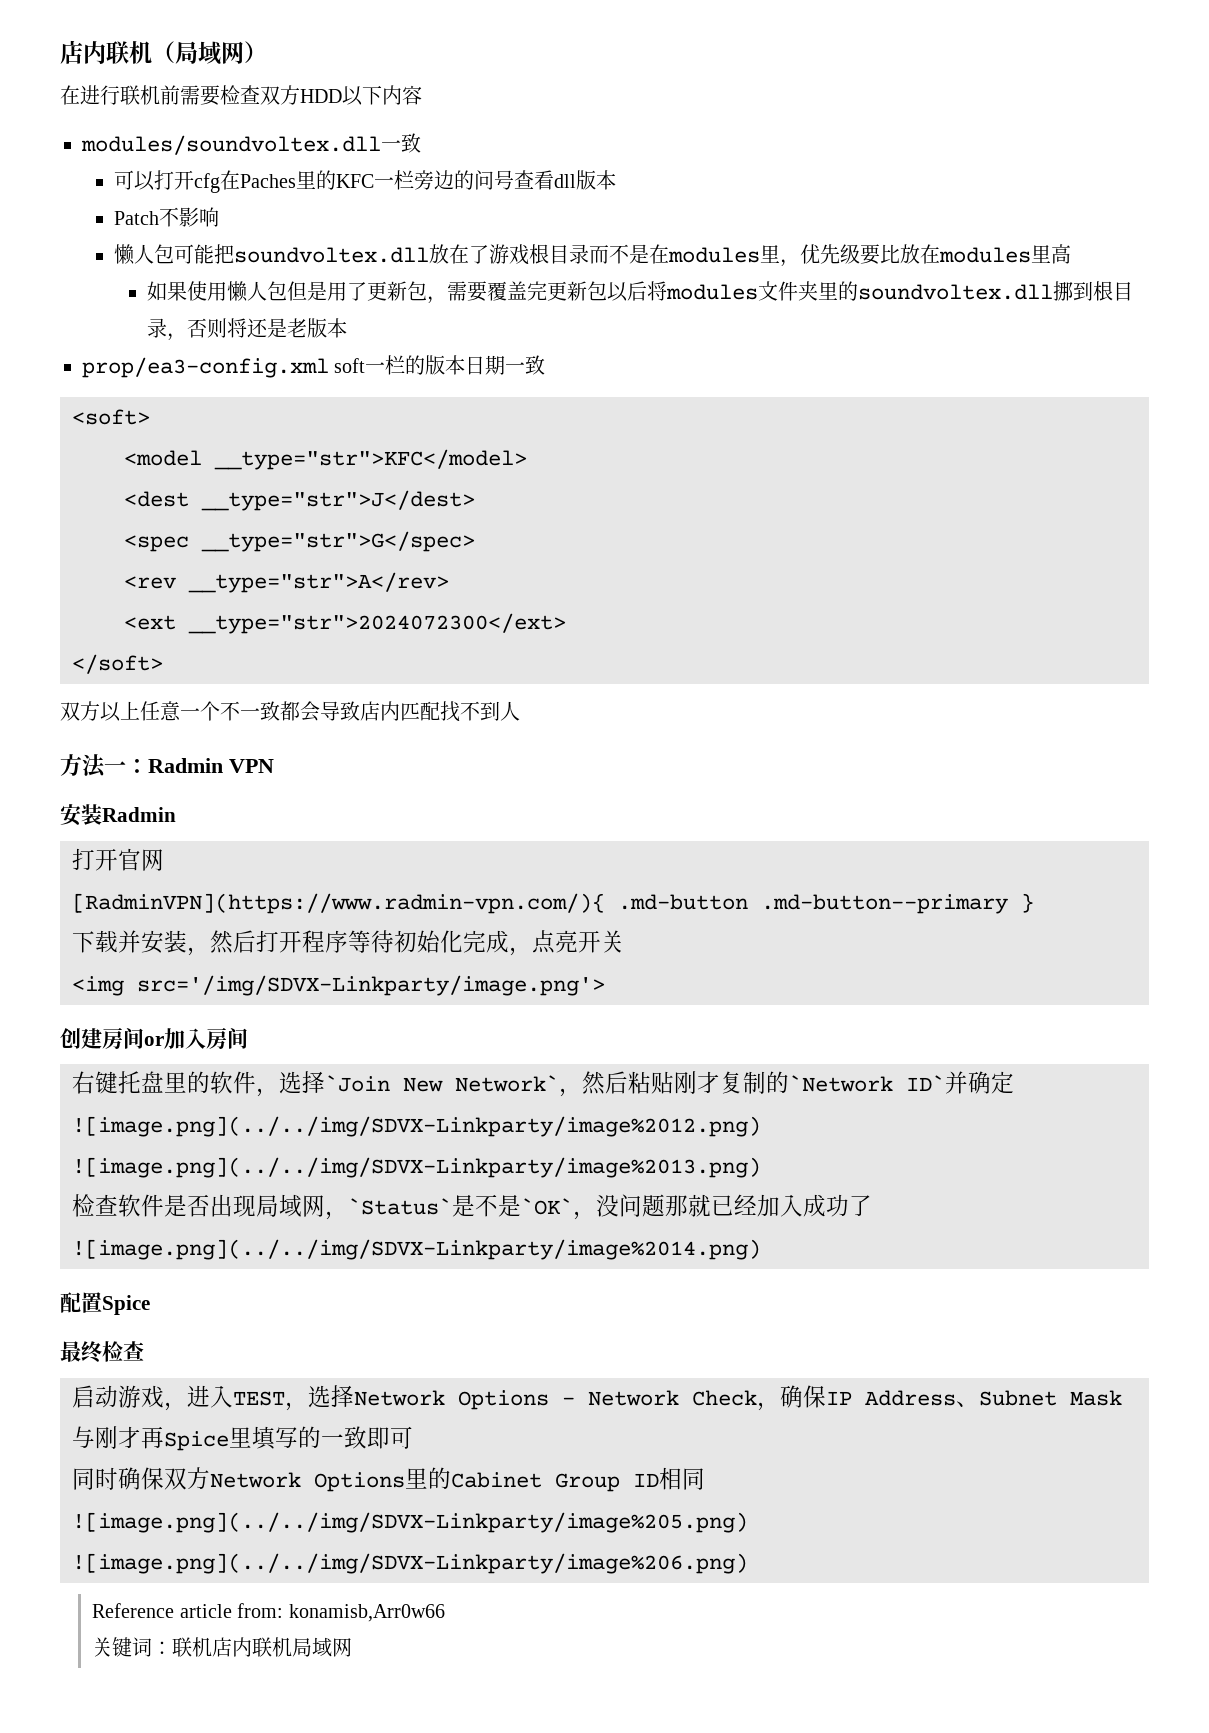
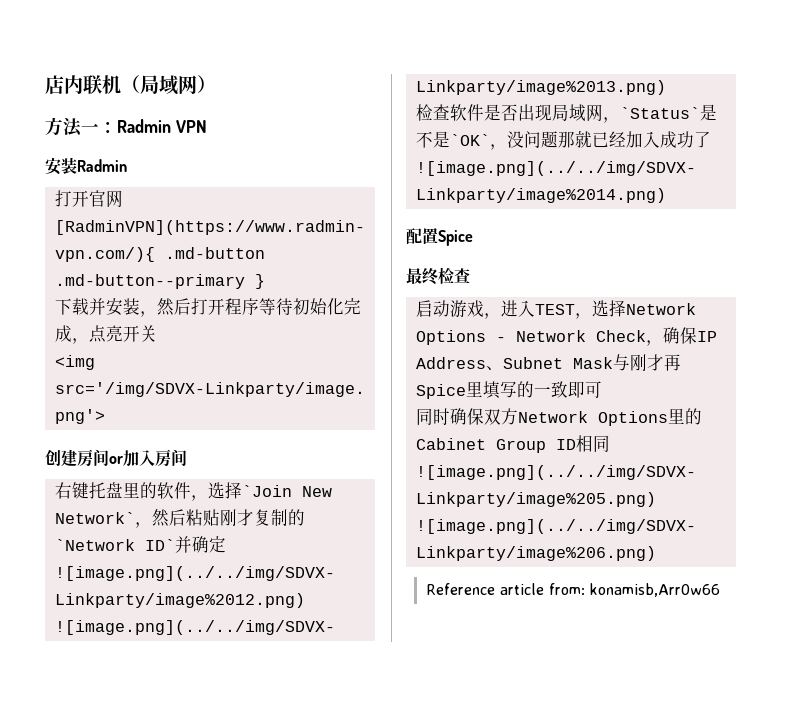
- 在进行联机前需要检查双方HDD以下内容
- modules/soundvoltex.dll一致
- 可以打开cfg在Paches里的KFC一栏旁边的问号查看dll版本
- Patch不影响
- 懒人包可能把soundvoltex.dll放在了游戏根目录而不是在modules里，优先级要比放在modules里高
- 如果使用懒人包但是用了更新包，需要覆盖完更新包以后将modules文件夹里的soundvoltex.dll挪到根目录，否则将还是老版本
- prop/ea3-config.xml soft一栏的版本日期一致
- <soft>
- <model __type="str">KFC</model>
- <dest __type="str">J</dest>
- <spec __type="str">G</spec>
- <rev __type="str">A</rev>
- <ext __type="str">2024072300</ext>
- </soft>
- 双方以上任意一个不一致都会导致店内匹配找不到人
- 关键词：联机店内联机局域网

